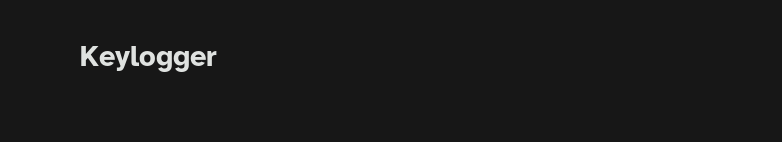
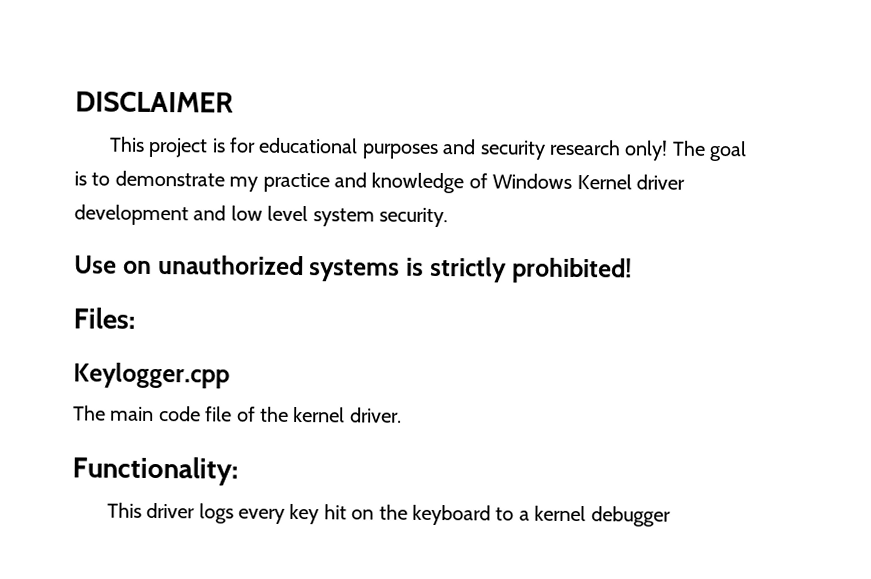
- Keylogger
+ DISCLAIMER
+ This project is for educational purposes and security research only! The goal is to demonstrate my practice and knowledge of Windows Kernel driver development and low level system security.
+ Use on unauthorized systems is strictly prohibited!
+ Files:
+ Keylogger.cpp
+ The main code file of the kernel driver.
+ Functionality:
+ This driver logs every key hit on the keyboard to a kernel debugger

